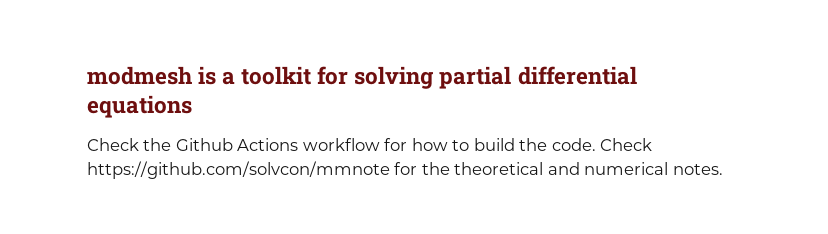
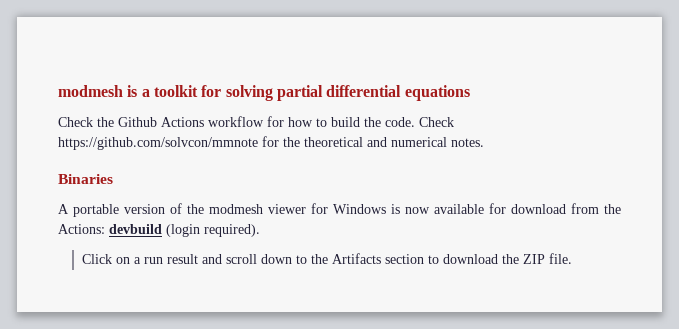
+ Binaries
+ A portable version of the modmesh viewer for Windows is now available for download from the Actions: devbuild (login required).
+ Click on a run result and scroll down to the Artifacts section to download the ZIP file.

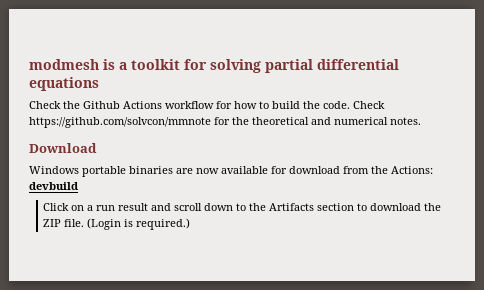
- Binaries
- A portable version of the modmesh viewer for Windows is now available for download from the Actions: devbuild (login required).
+ Download
+ Windows portable binaries are now available for download from the Actions: devbuild
+ (Login is required.)

